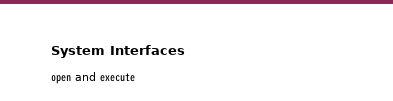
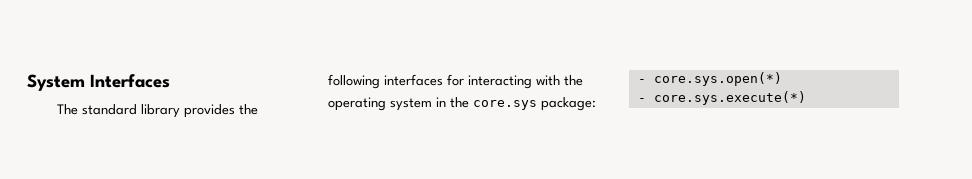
- open and execute
+ The standard library provides the following interfaces for interacting with the operating system in the core.sys package:
+ - core.sys.open(*)
+ - core.sys.execute(*)

